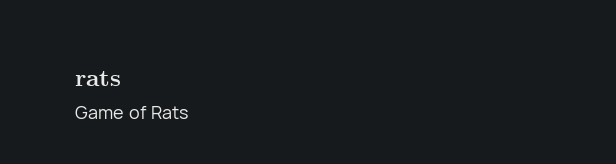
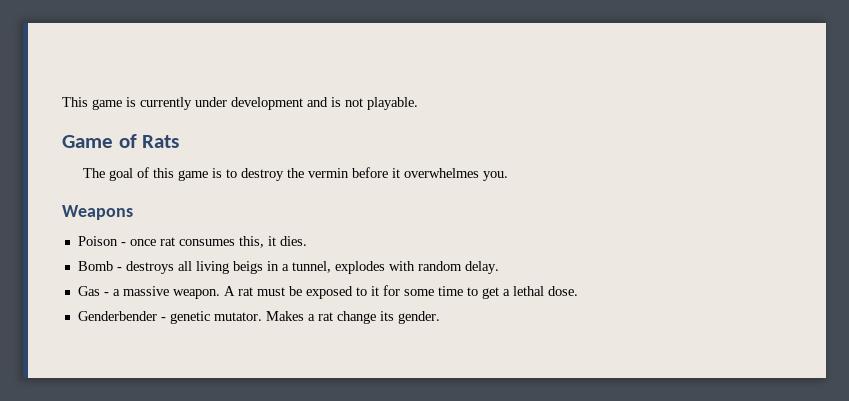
- rats
+ This game is currently under development and is not playable.
  Game of Rats
+ The goal of this game is to destroy the vermin before it overwhelmes you.
+ Weapons
+ Poison - once rat consumes this, it dies.
+ Bomb - destroys all living beigs in a tunnel, explodes with random delay.
+ Gas - a massive weapon. A rat must be exposed to it for some time to get a lethal dose.
+ Genderbender - genetic mutator. Makes a rat change its gender.

